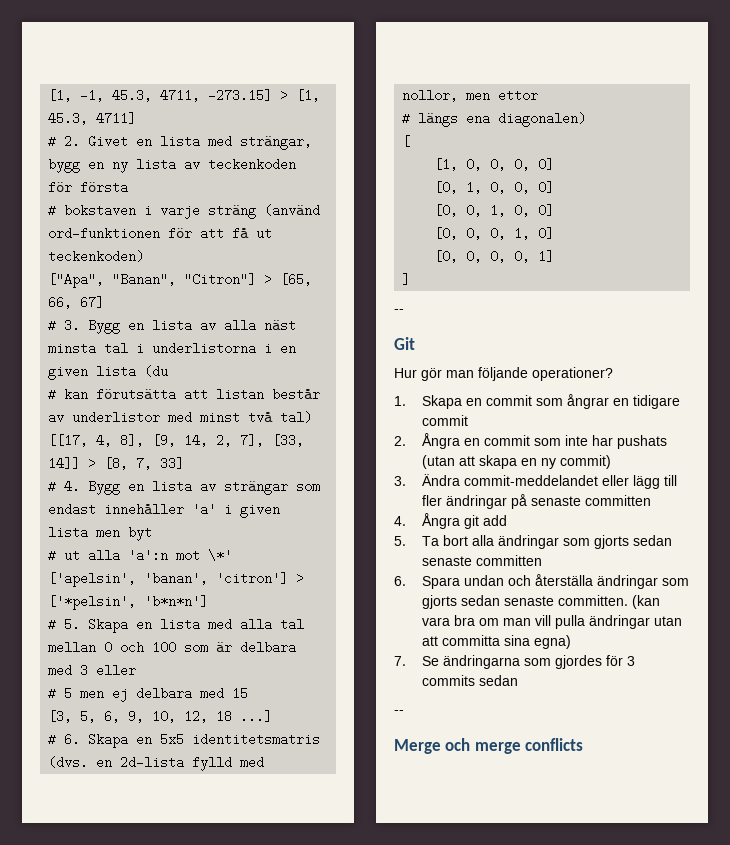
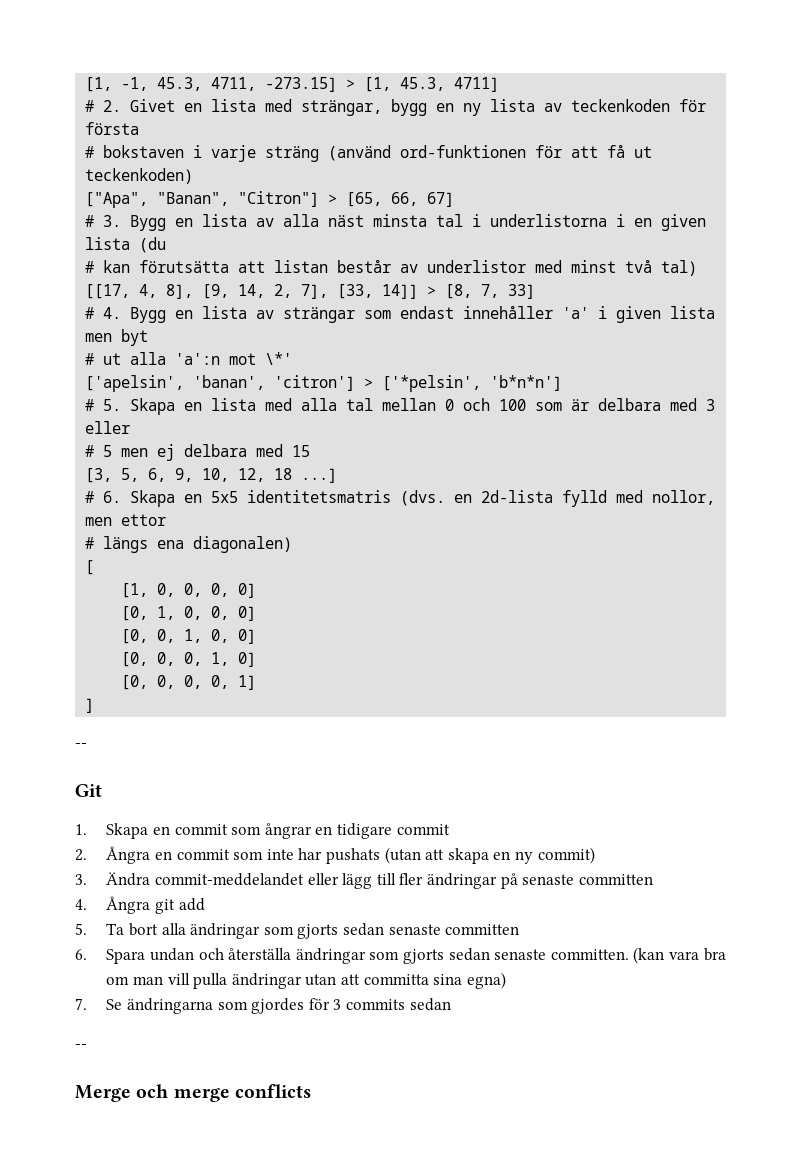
- Hur gör man följande operationer?

